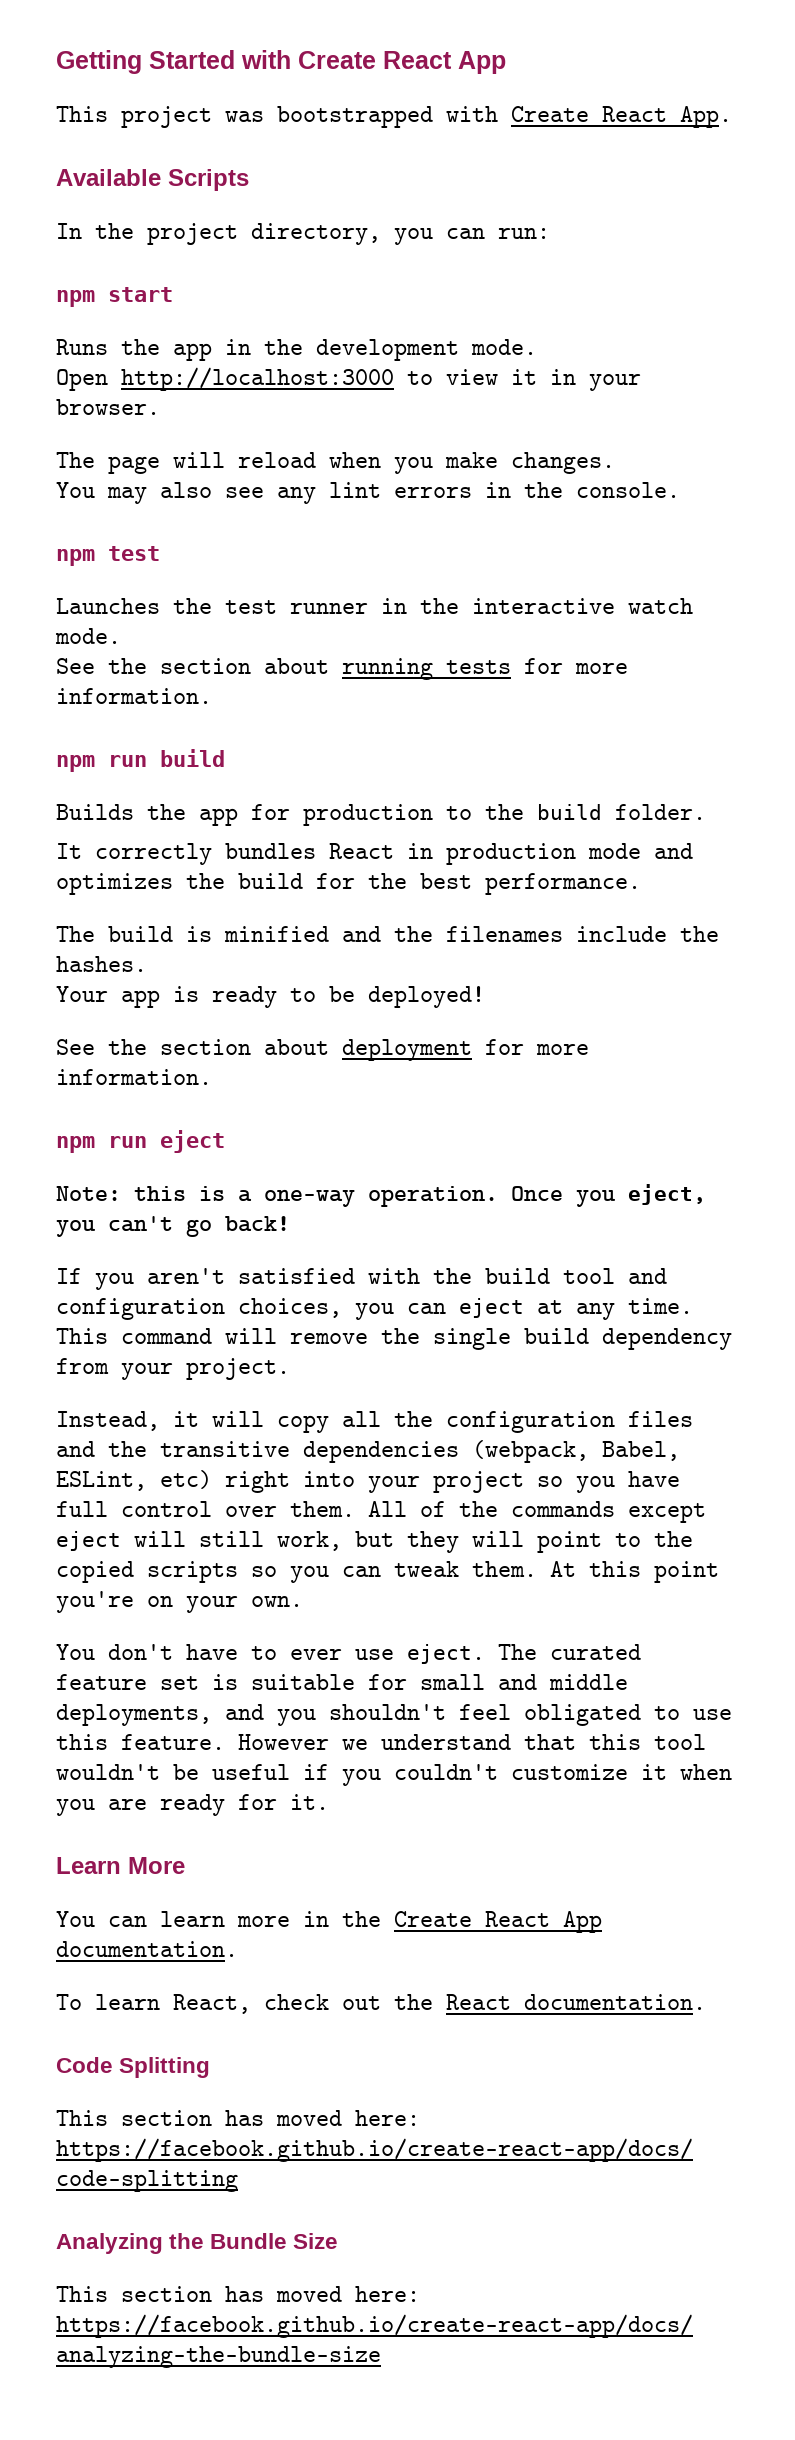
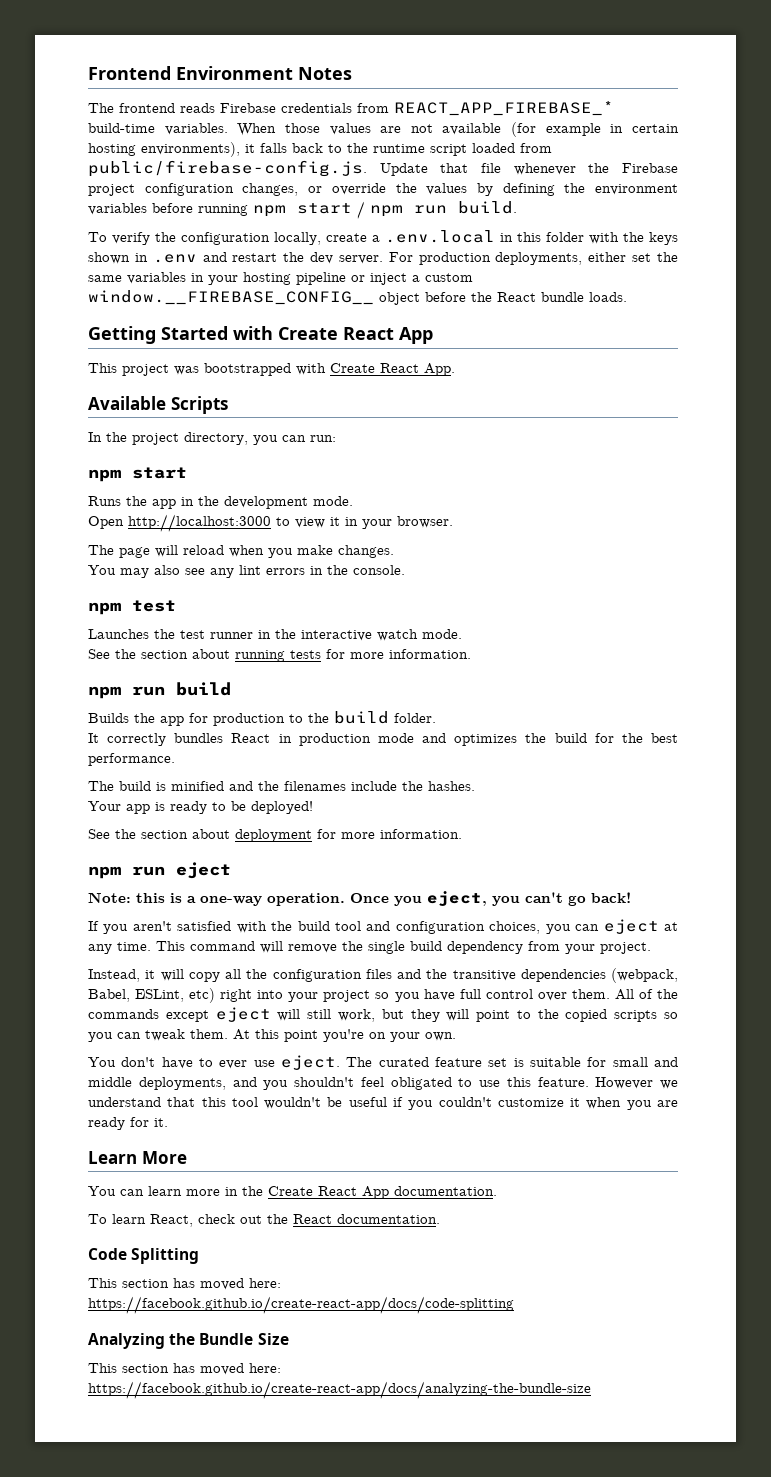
+ Frontend Environment Notes
+ The frontend reads Firebase credentials from REACT_APP_FIREBASE_* build-time variables. When those values are not available (for example in certain hosting environments), it falls back to the runtime script loaded from public/firebase-config.js. Update that file whenever the Firebase project configuration changes, or override the values by defining the environment variables before running npm start / npm run build.
+ To verify the configuration locally, create a .env.local in this folder with the keys shown in .env and restart the dev server. For production deployments, either set the same variables in your hosting pipeline or inject a custom window.__FIREBASE_CONFIG__ object before the React bundle loads.

